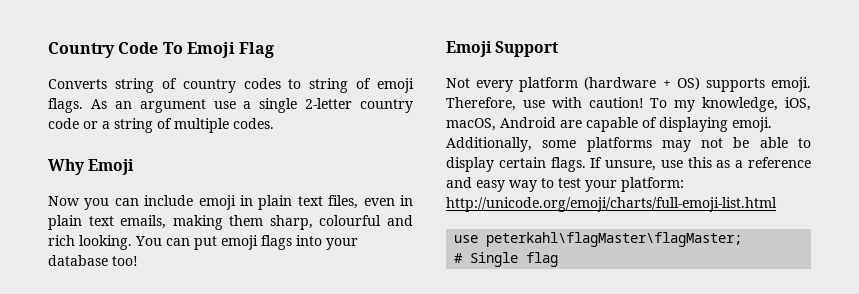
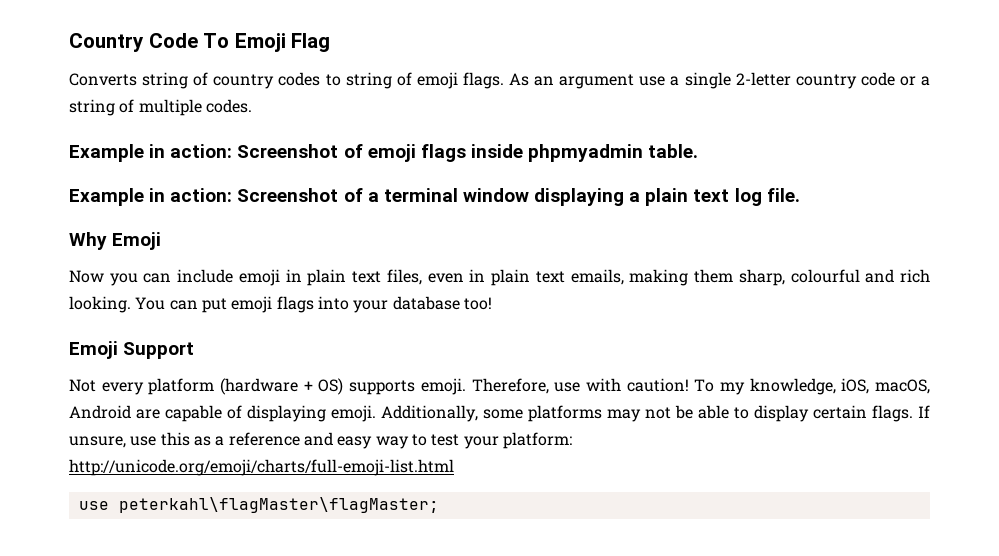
+ Example in action: Screenshot of emoji flags inside phpmyadmin table.
+ Example in action: Screenshot of a terminal window displaying a plain text log file.
- # Single flag

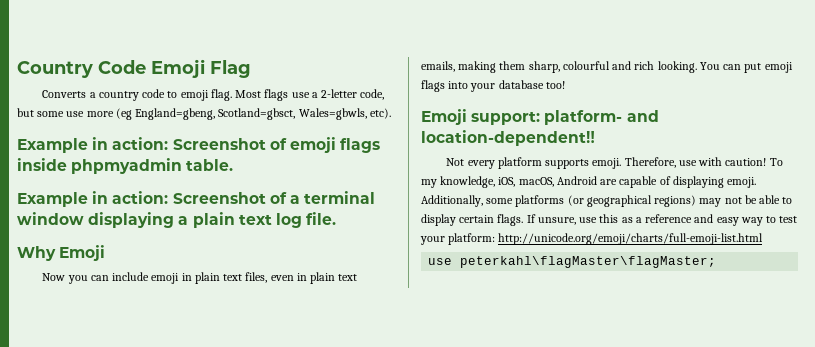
- Country Code To Emoji Flag
+ Country Code Emoji Flag
- Converts string of country codes to string of emoji flags. As an argument use a single 2-letter country code or a string of multiple codes.
+ Converts a country code to emoji flag. Most flags use a 2-letter code, but some use more (eg England=gbeng, Scotland=gbsct, Wales=gbwls, etc).
- Emoji Support
+ Emoji support: platform- and location-dependent‼
- Not every platform (hardware + OS) supports emoji.
+ Not every platform supports emoji.
- Additionally, some platforms may not be able to display certain flags.
+ Additionally, some platforms (or geographical regions) may not be able to display certain flags.

